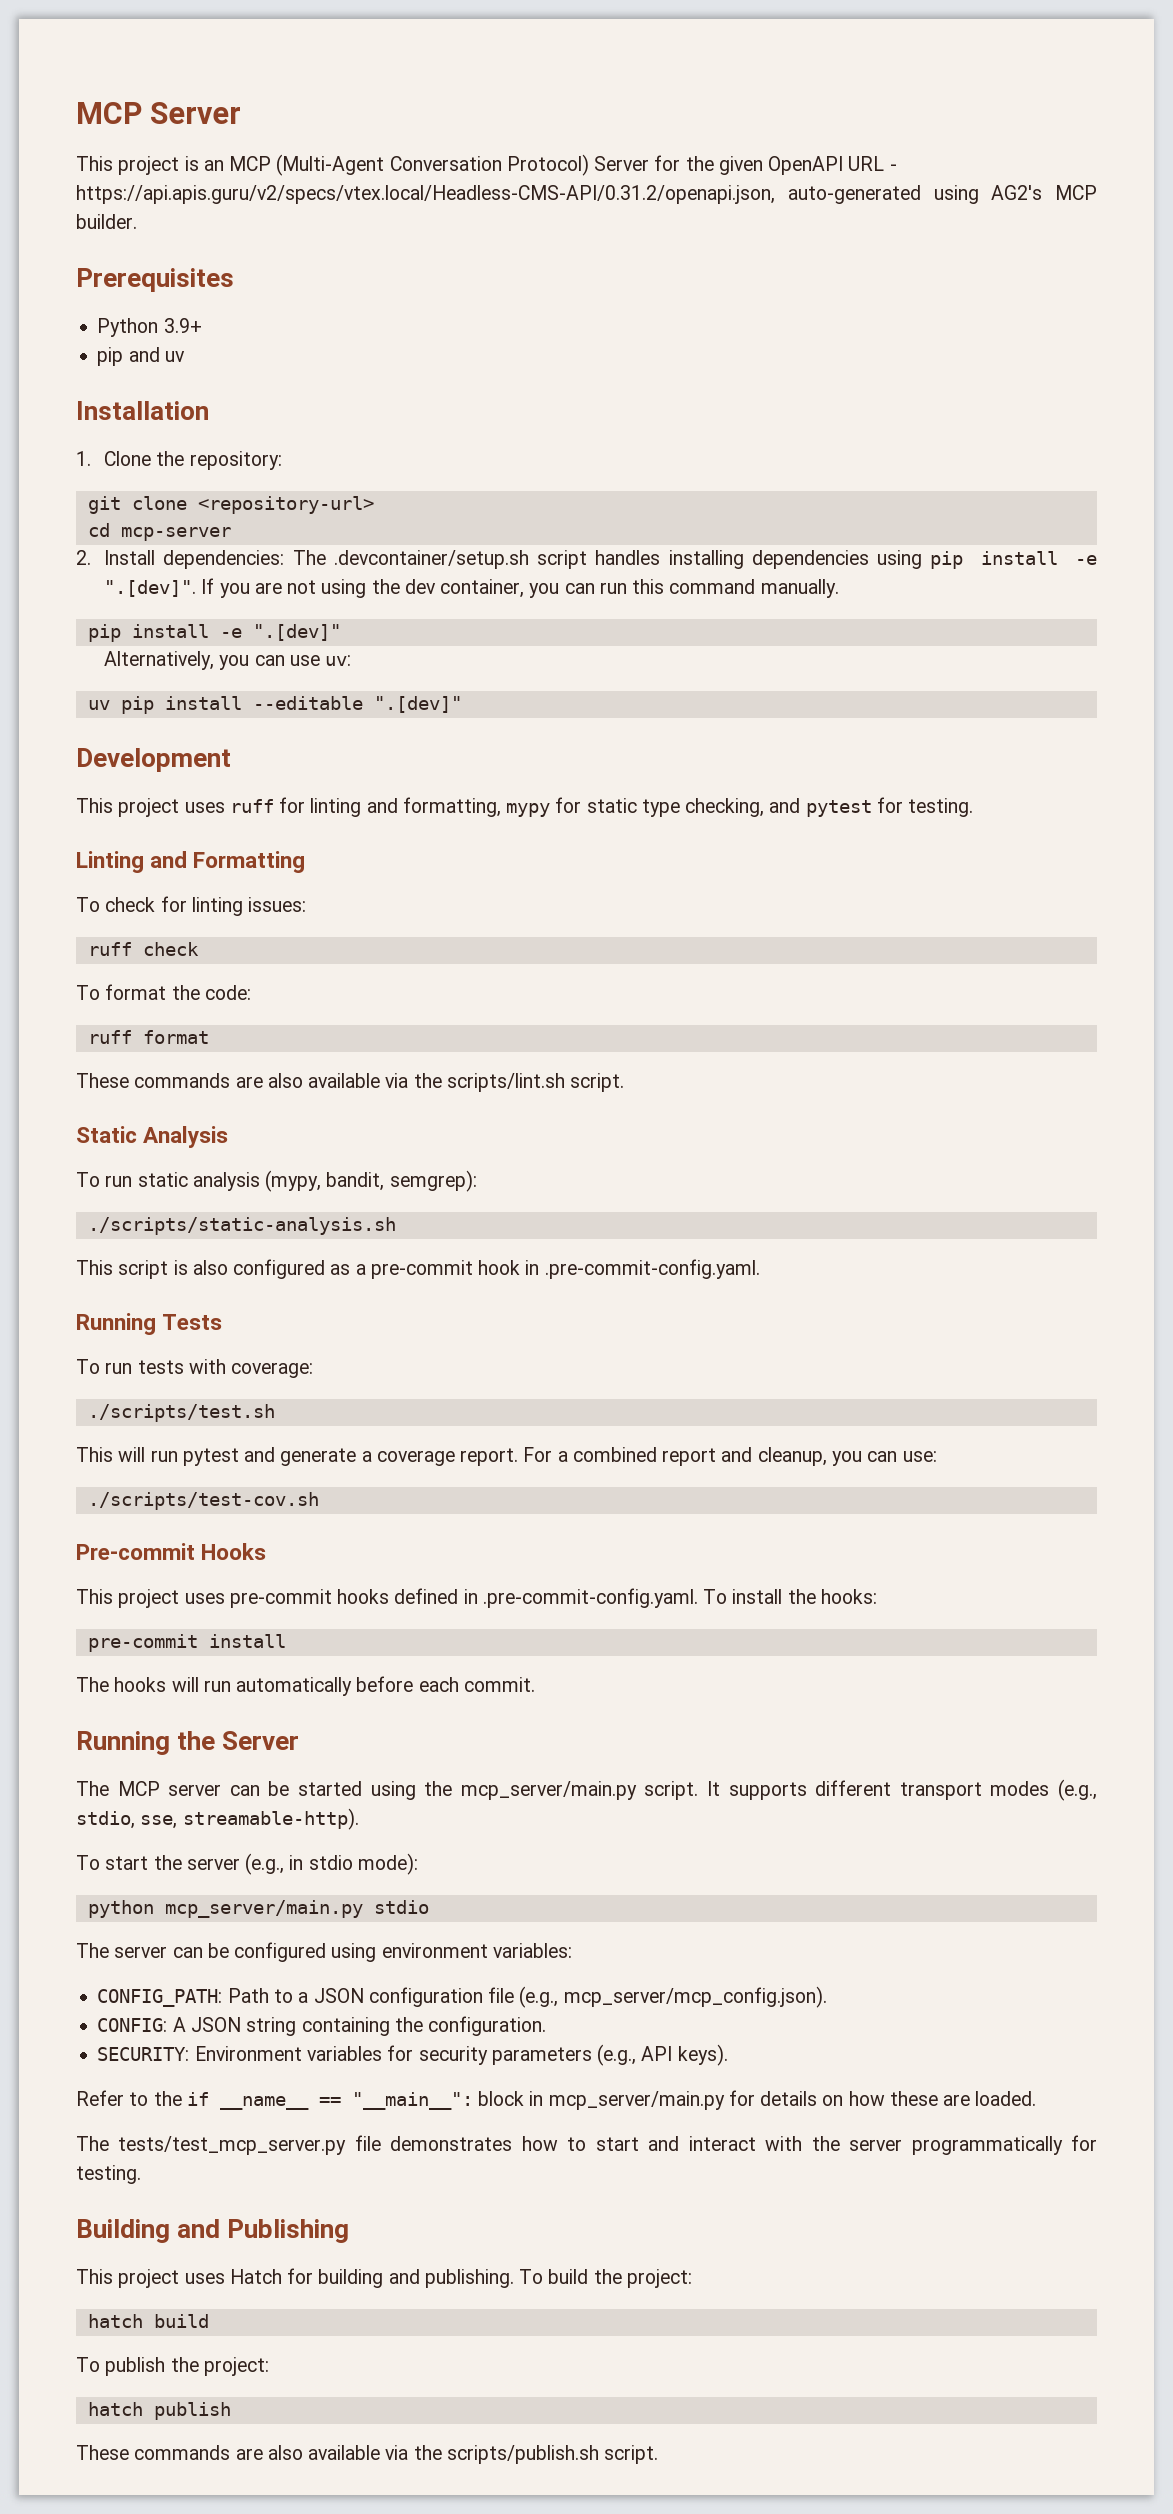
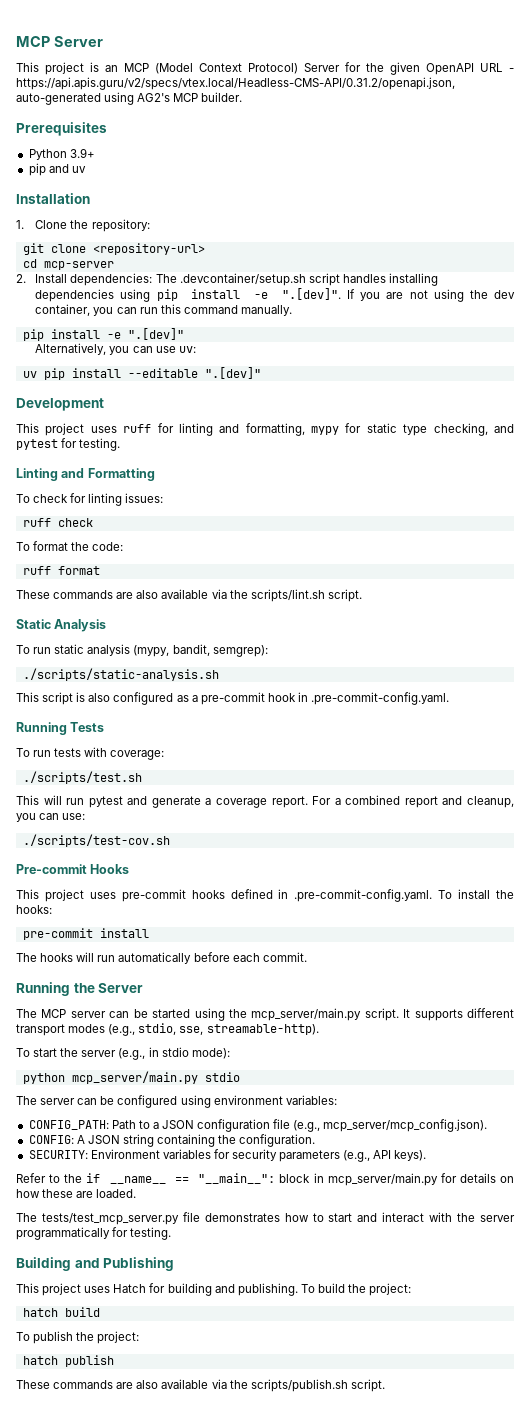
- This project is an MCP (Multi-Agent Conversation Protocol) Server for the given OpenAPI URL - https://api.apis.guru/v2/specs/vtex.local/Headless-CMS-API/0.31.2/openapi.json, auto-generated using AG2's MCP builder.
+ This project is an MCP (Model Context Protocol) Server for the given OpenAPI URL - https://api.apis.guru/v2/specs/vtex.local/Headless-CMS-API/0.31.2/openapi.json, auto-generated using AG2's MCP builder.

